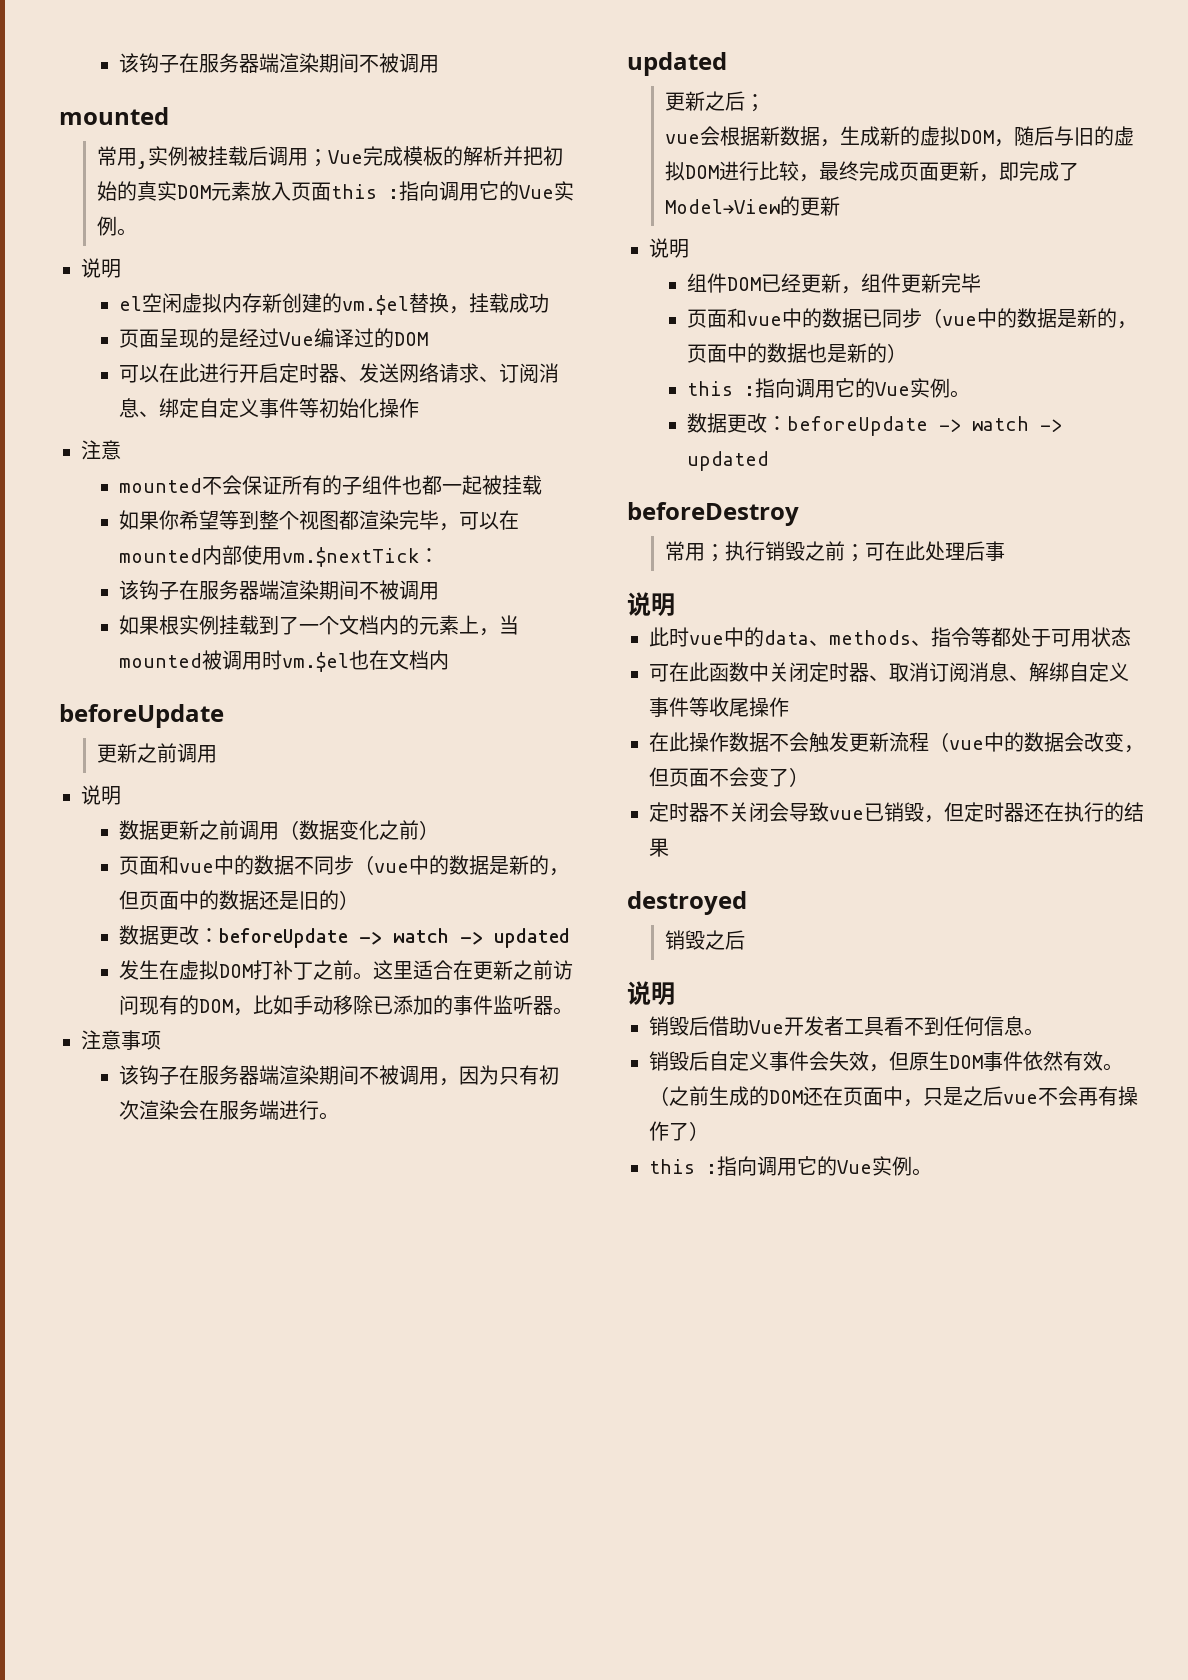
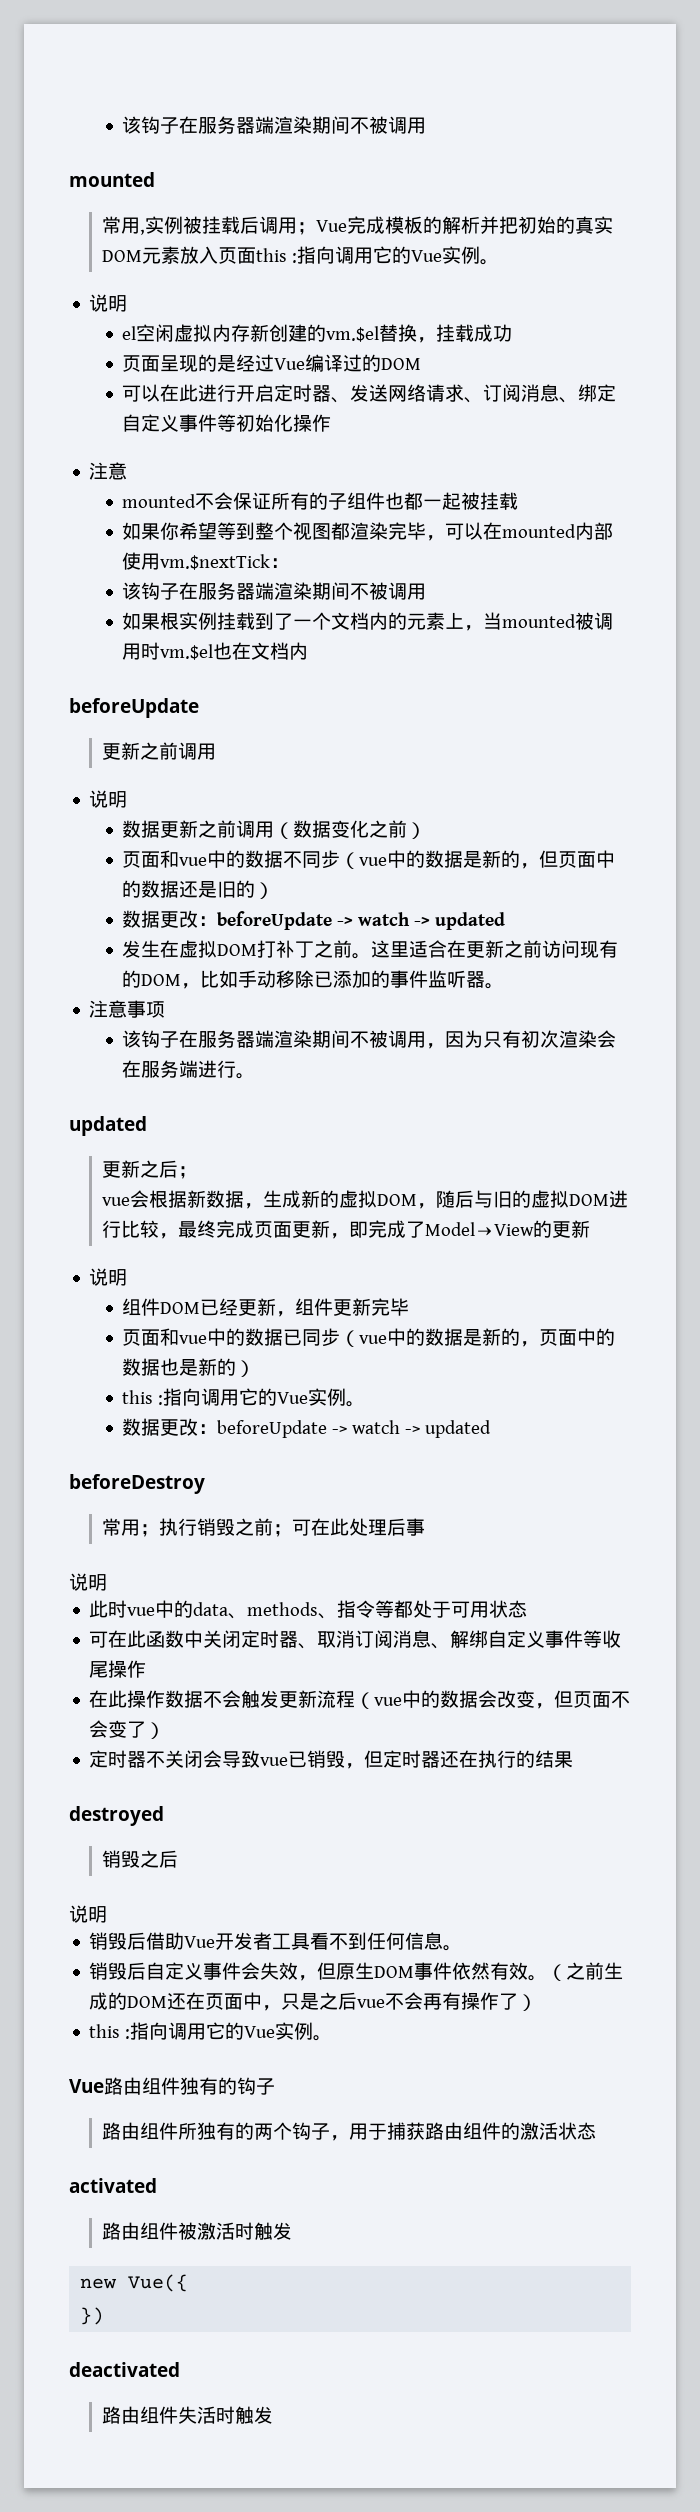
+ Vue路由组件独有的钩子
+ 路由组件所独有的两个钩子，用于捕获路由组件的激活状态
+ activated
+ 路由组件被激活时触发
+ new Vue({
+ })
+ deactivated
+ 路由组件失活时触发

